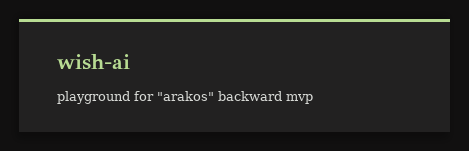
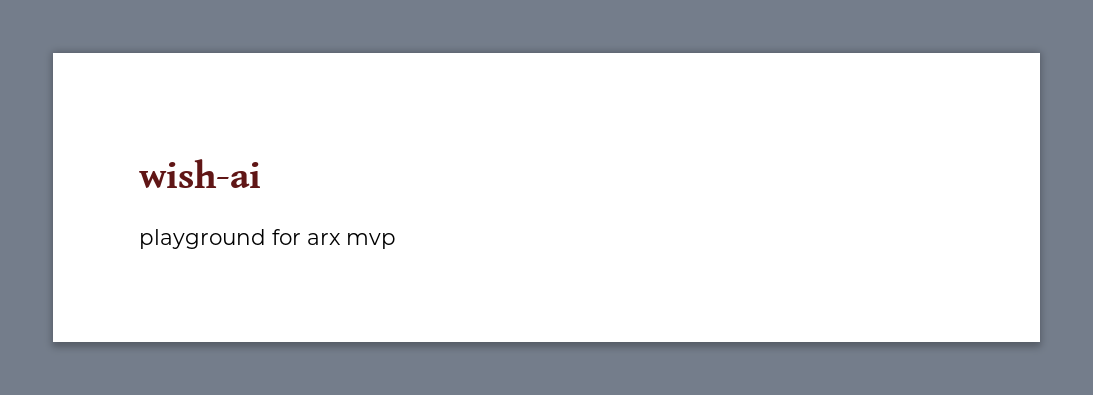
- playground for "arakos" backward mvp
+ playground for arx mvp

